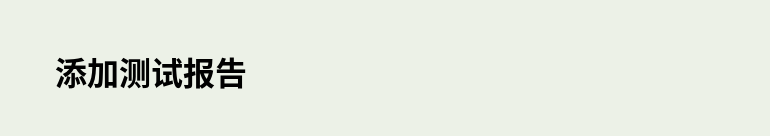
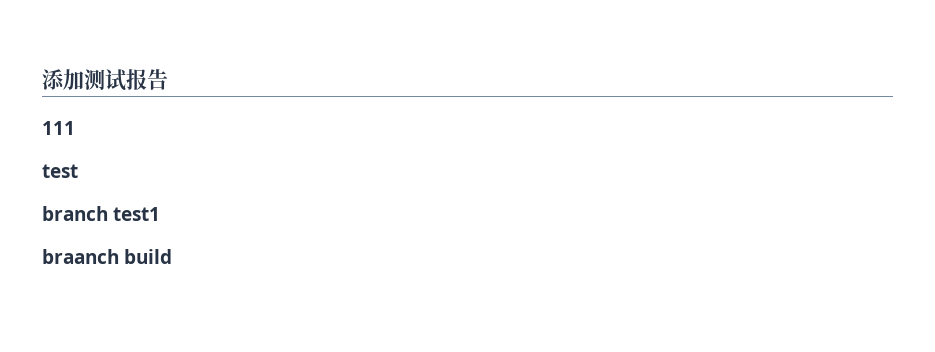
+ 111
+ test
+ branch test1
+ braanch build

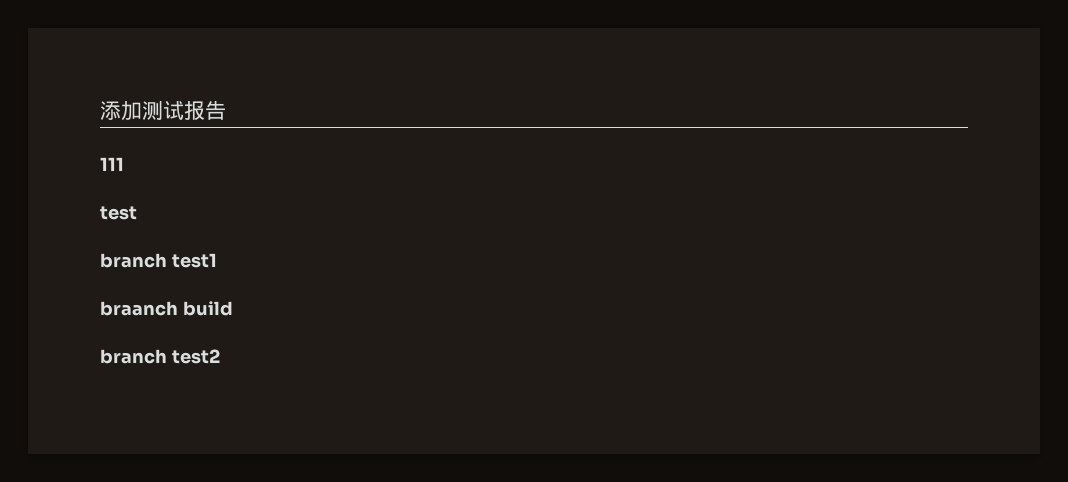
+ branch test2

